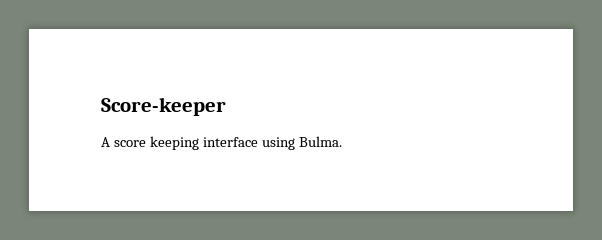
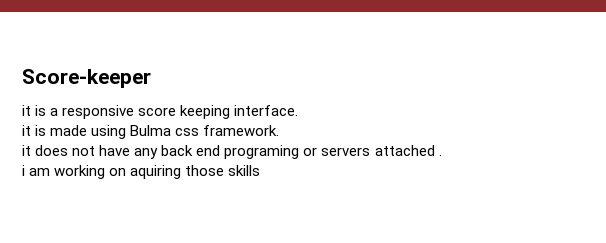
- A score keeping interface using Bulma.
+ it is a responsive score keeping interface.
+ it is made using Bulma css framework.
+ it does not have any back end programing or servers attached .
+ i am working on aquiring those skills

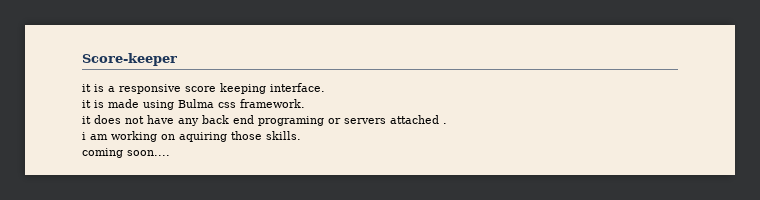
- i am working on aquiring those skills
+ i am working on aquiring those skills.
+ coming soon....

